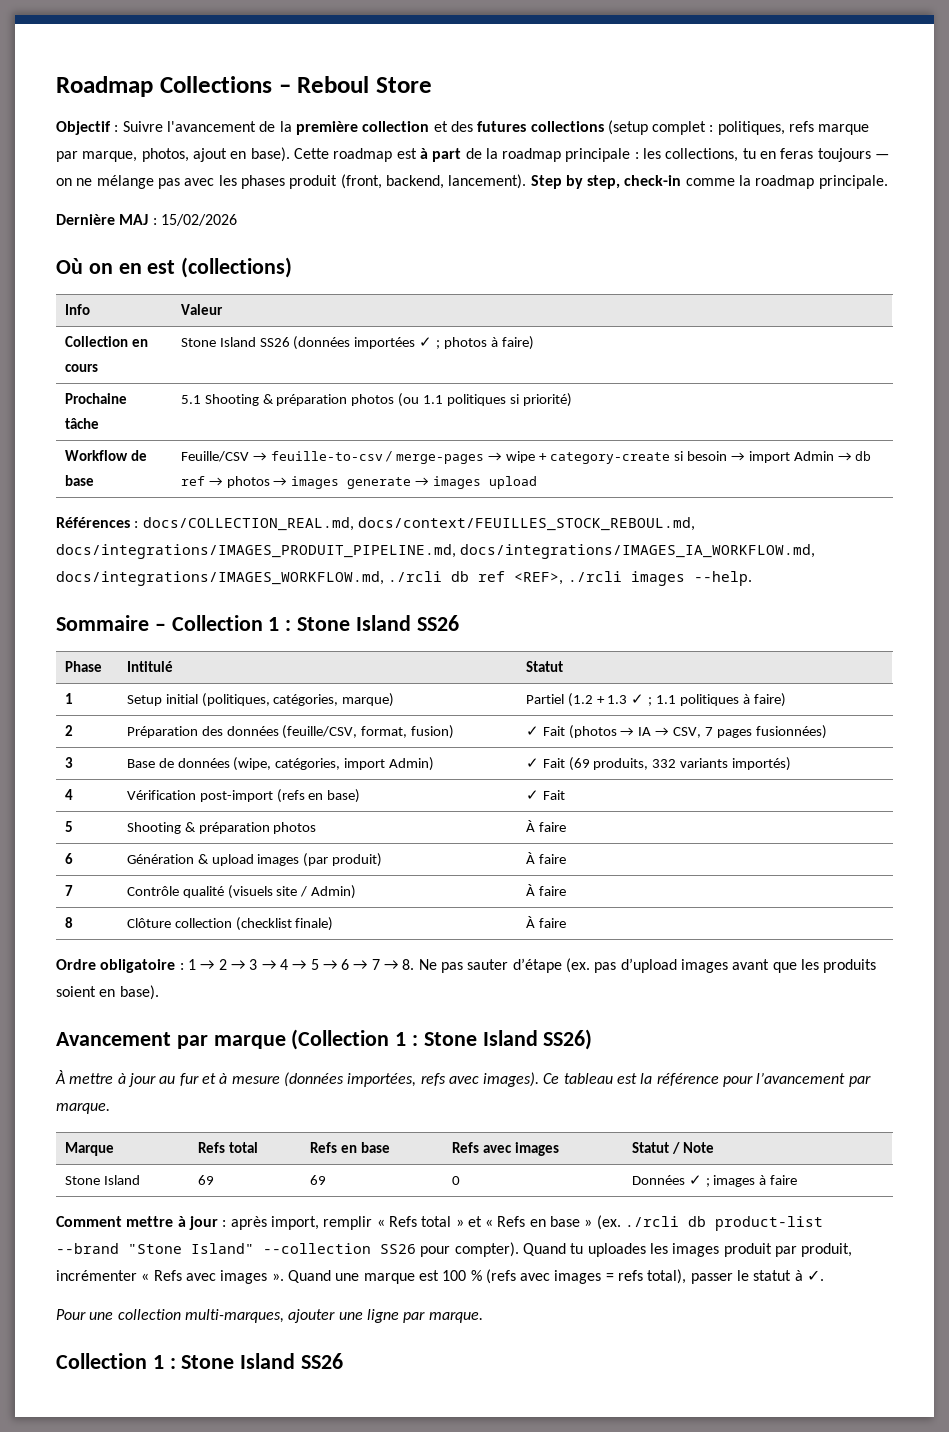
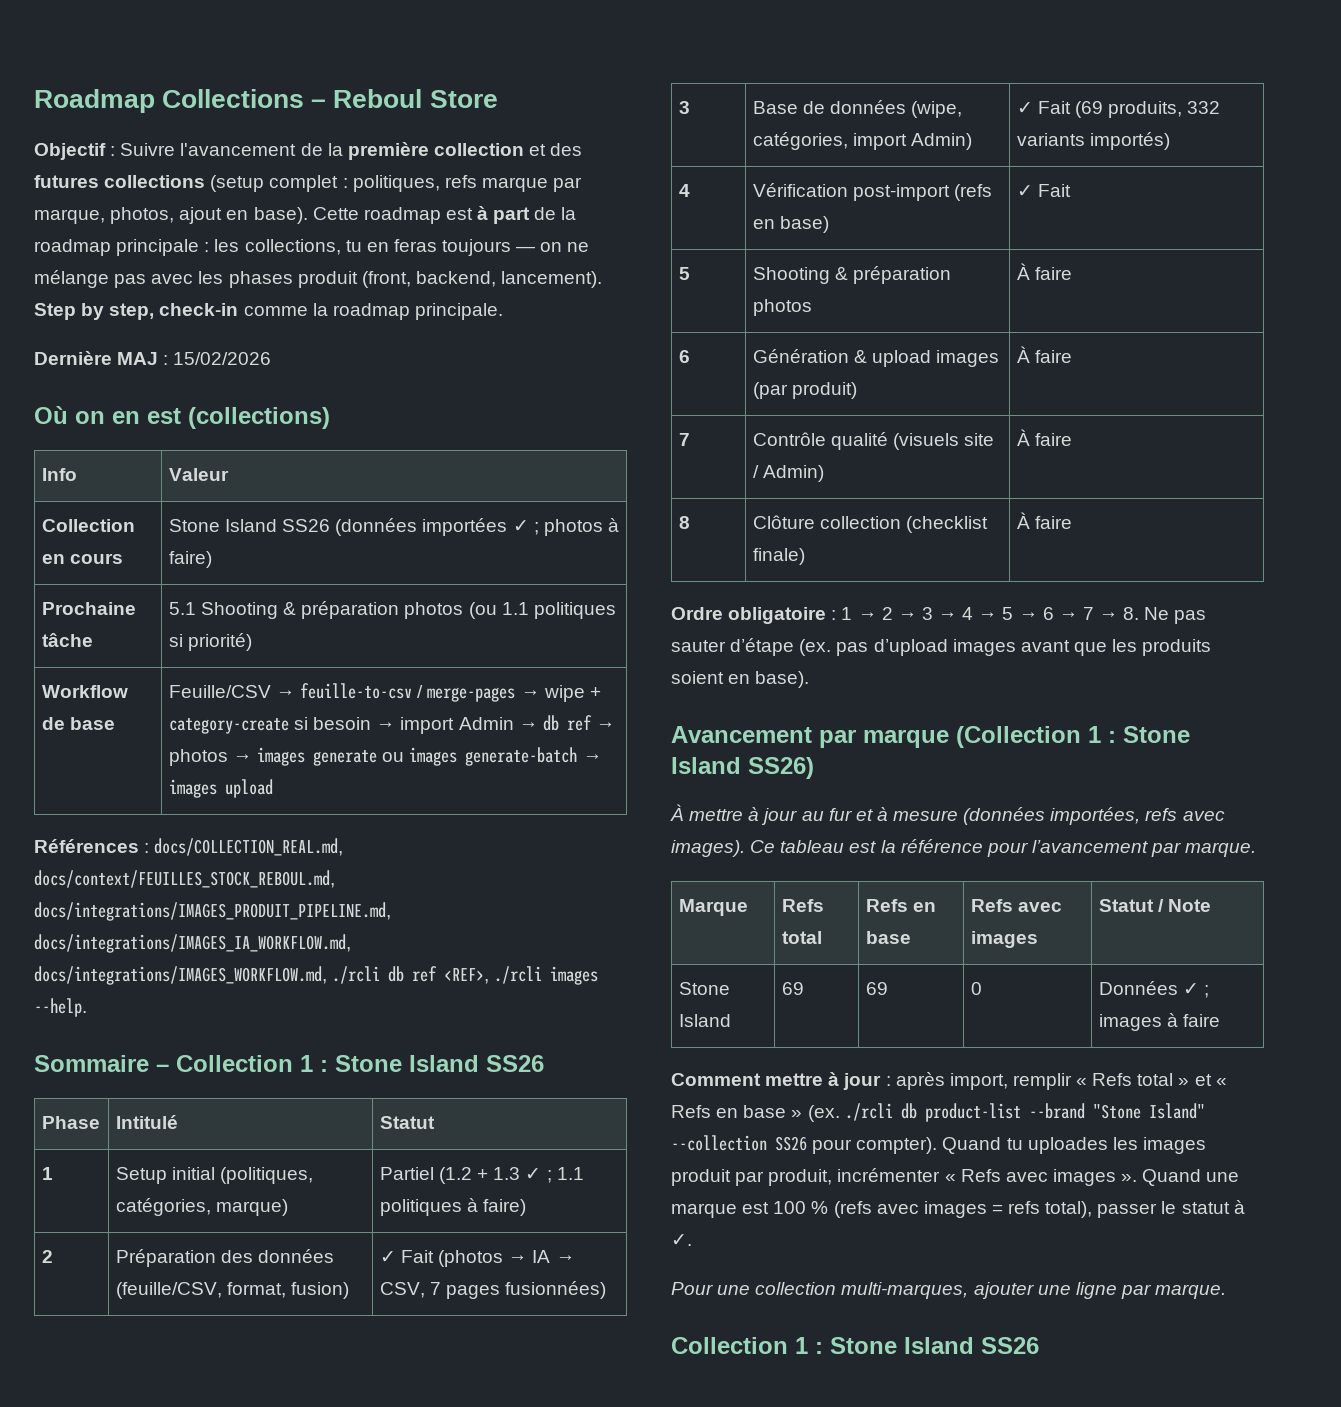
- Workflow de base | Feuille/CSV → feuille-to-csv / merge-pages → wipe + category-create si besoin → import Admin → db ref → photos → images generate → images upload
+ Workflow de base | Feuille/CSV → feuille-to-csv / merge-pages → wipe + category-create si besoin → import Admin → db ref → photos → images generate ou images generate-batch → images upload

